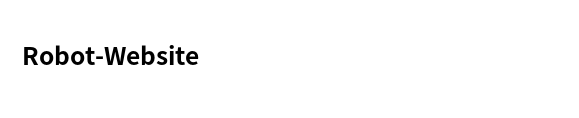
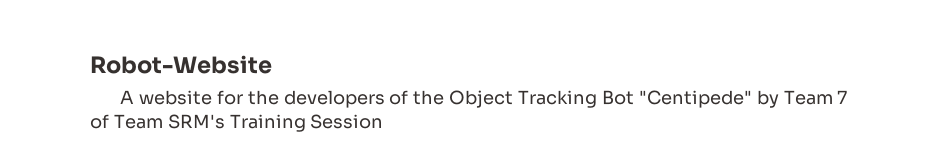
+ A website for the developers of the Object Tracking Bot "Centipede" by Team 7 of Team SRM's Training Session

